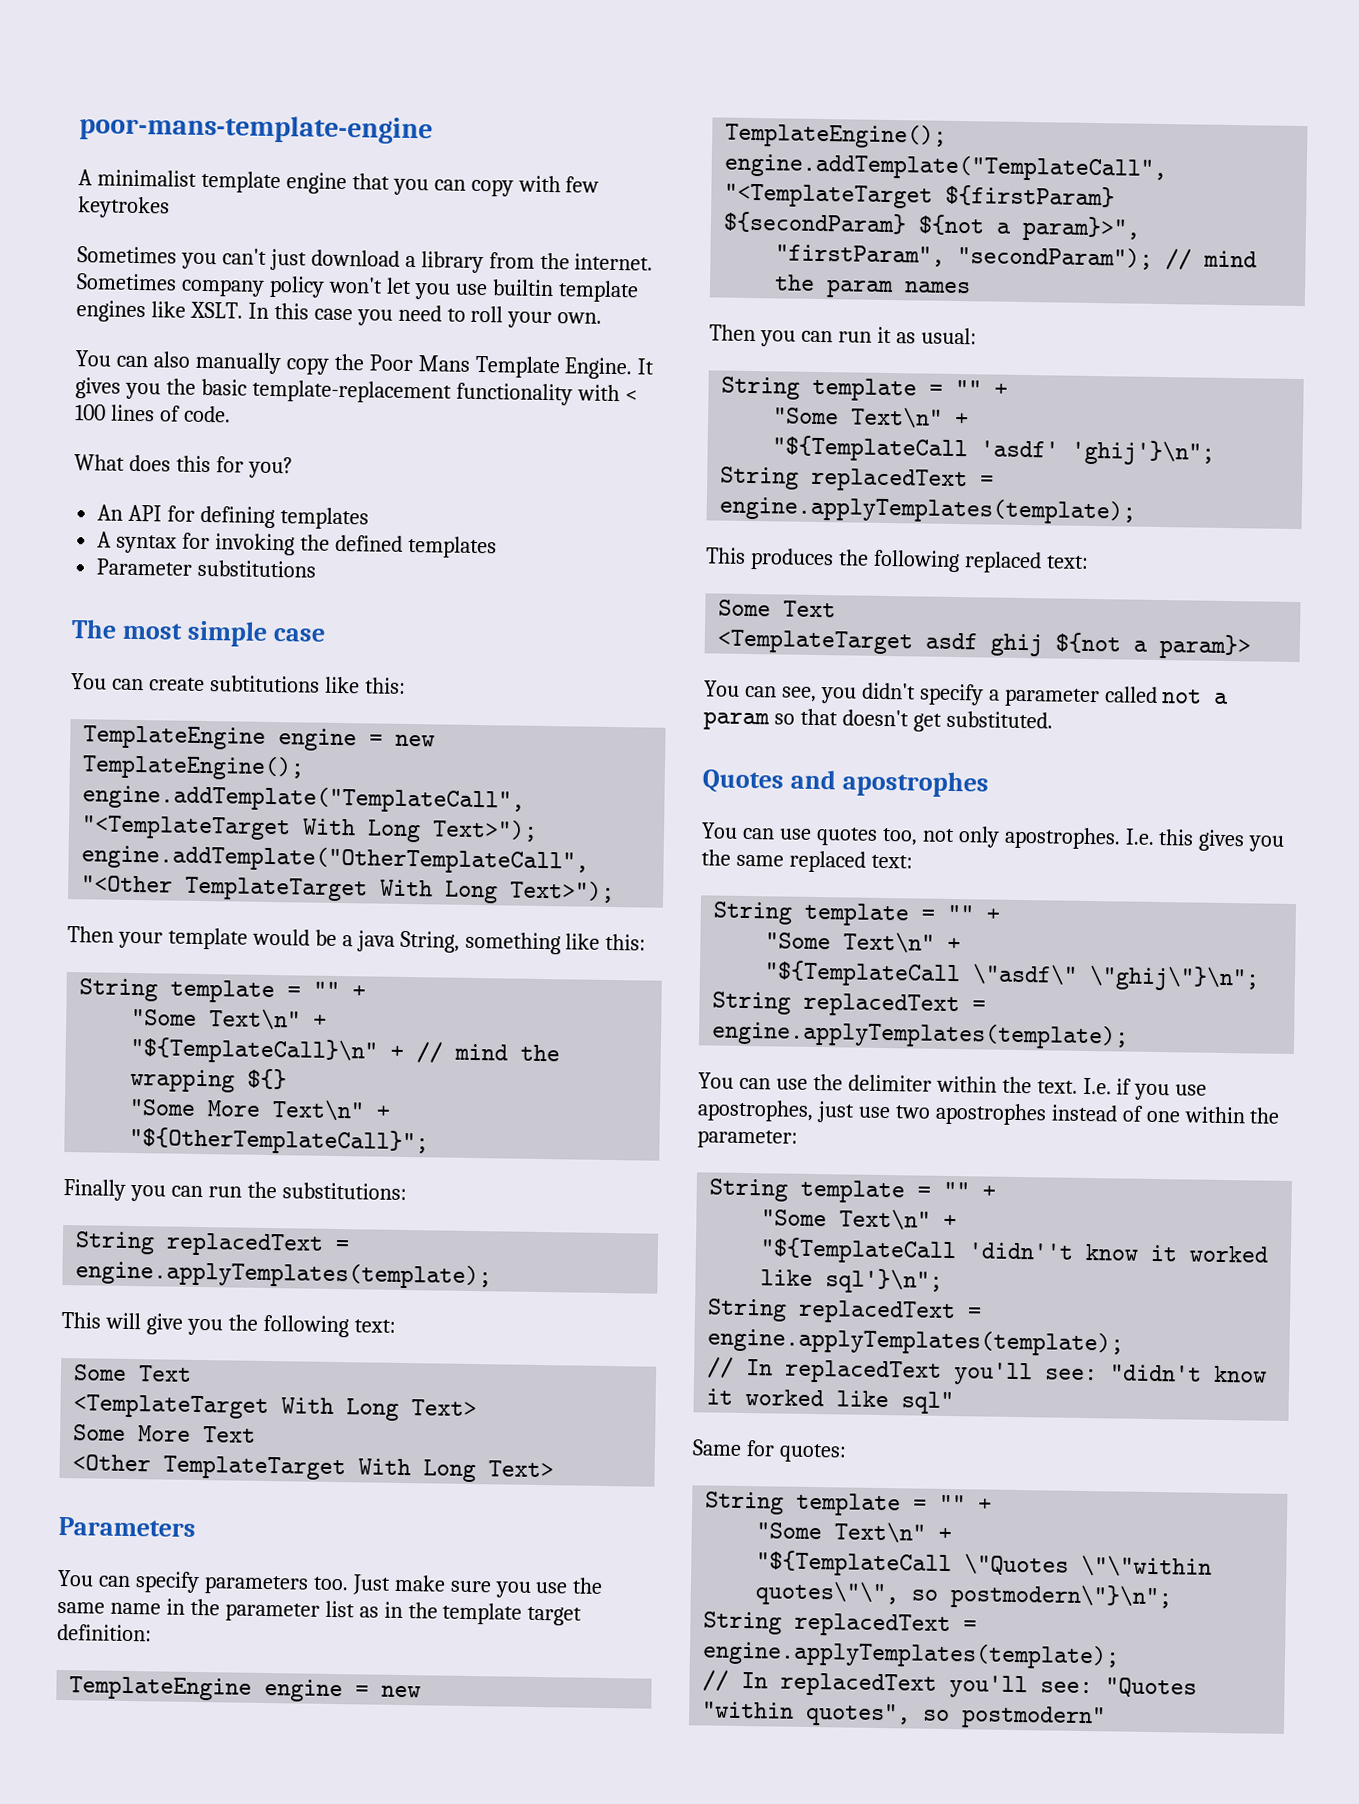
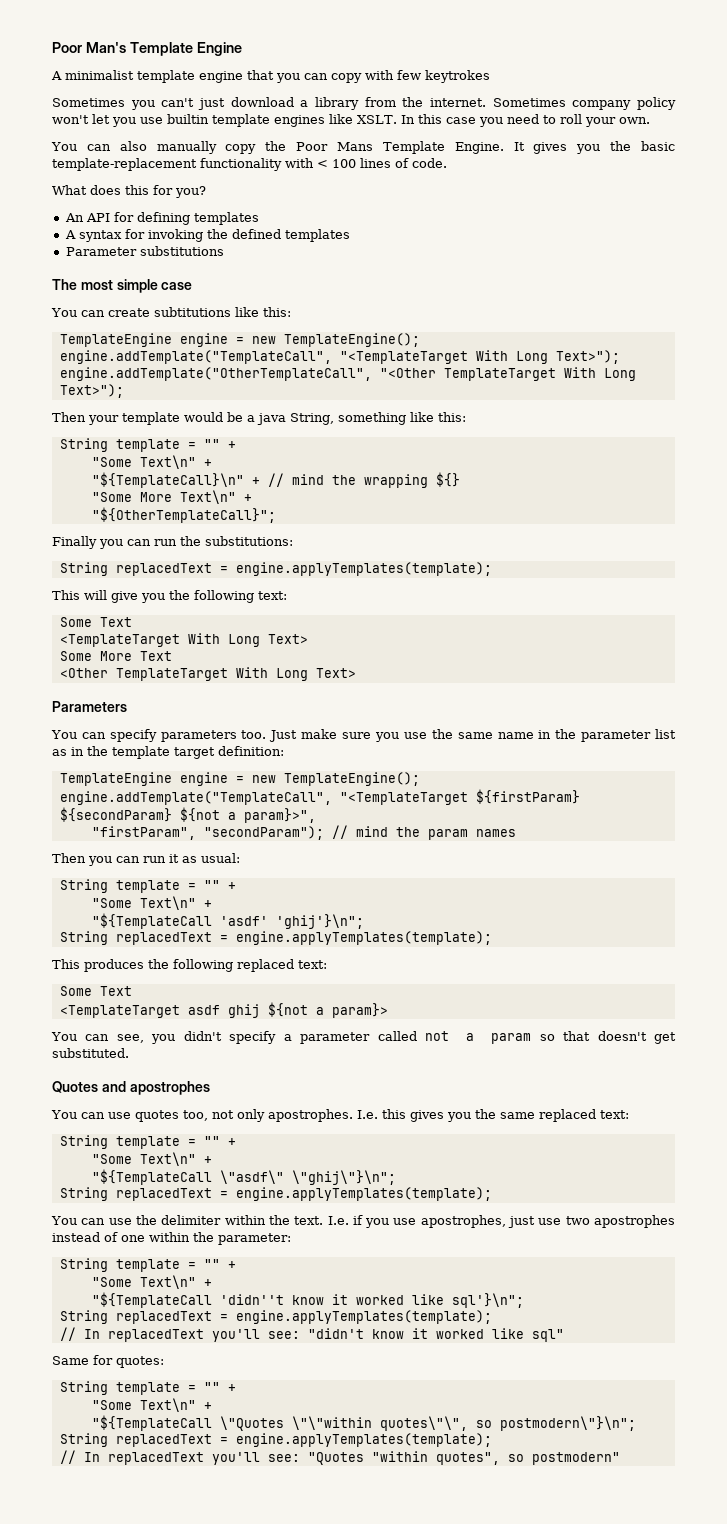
- poor-mans-template-engine
+ Poor Man's Template Engine

